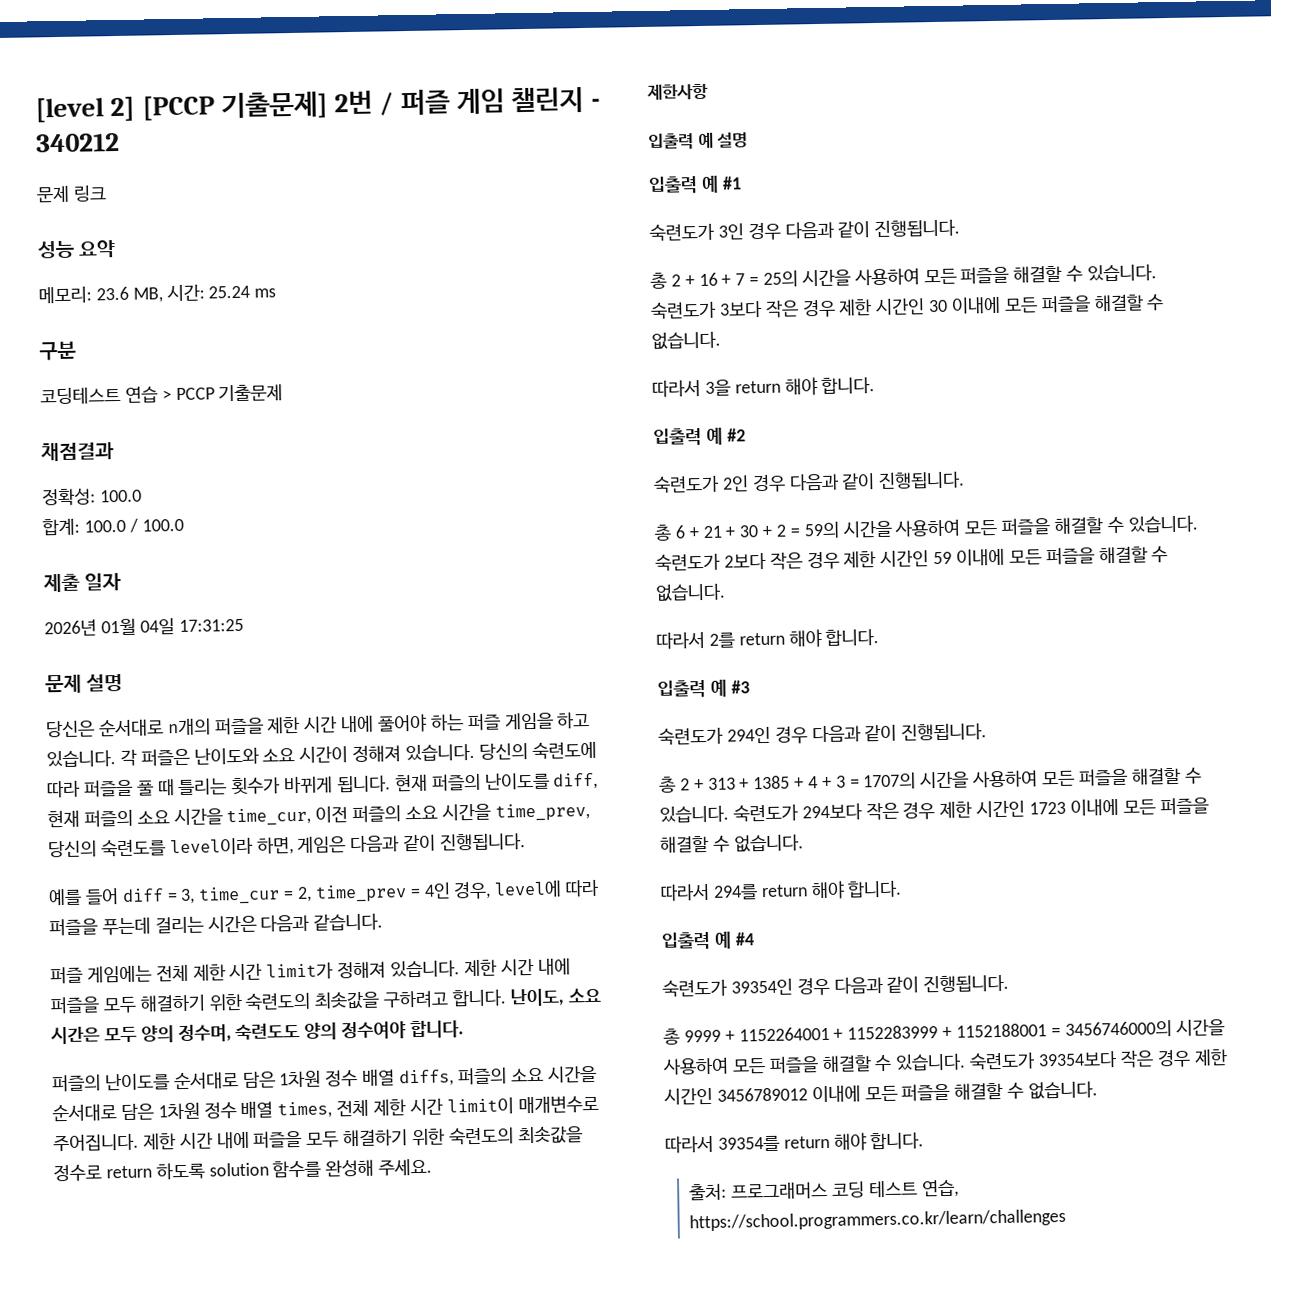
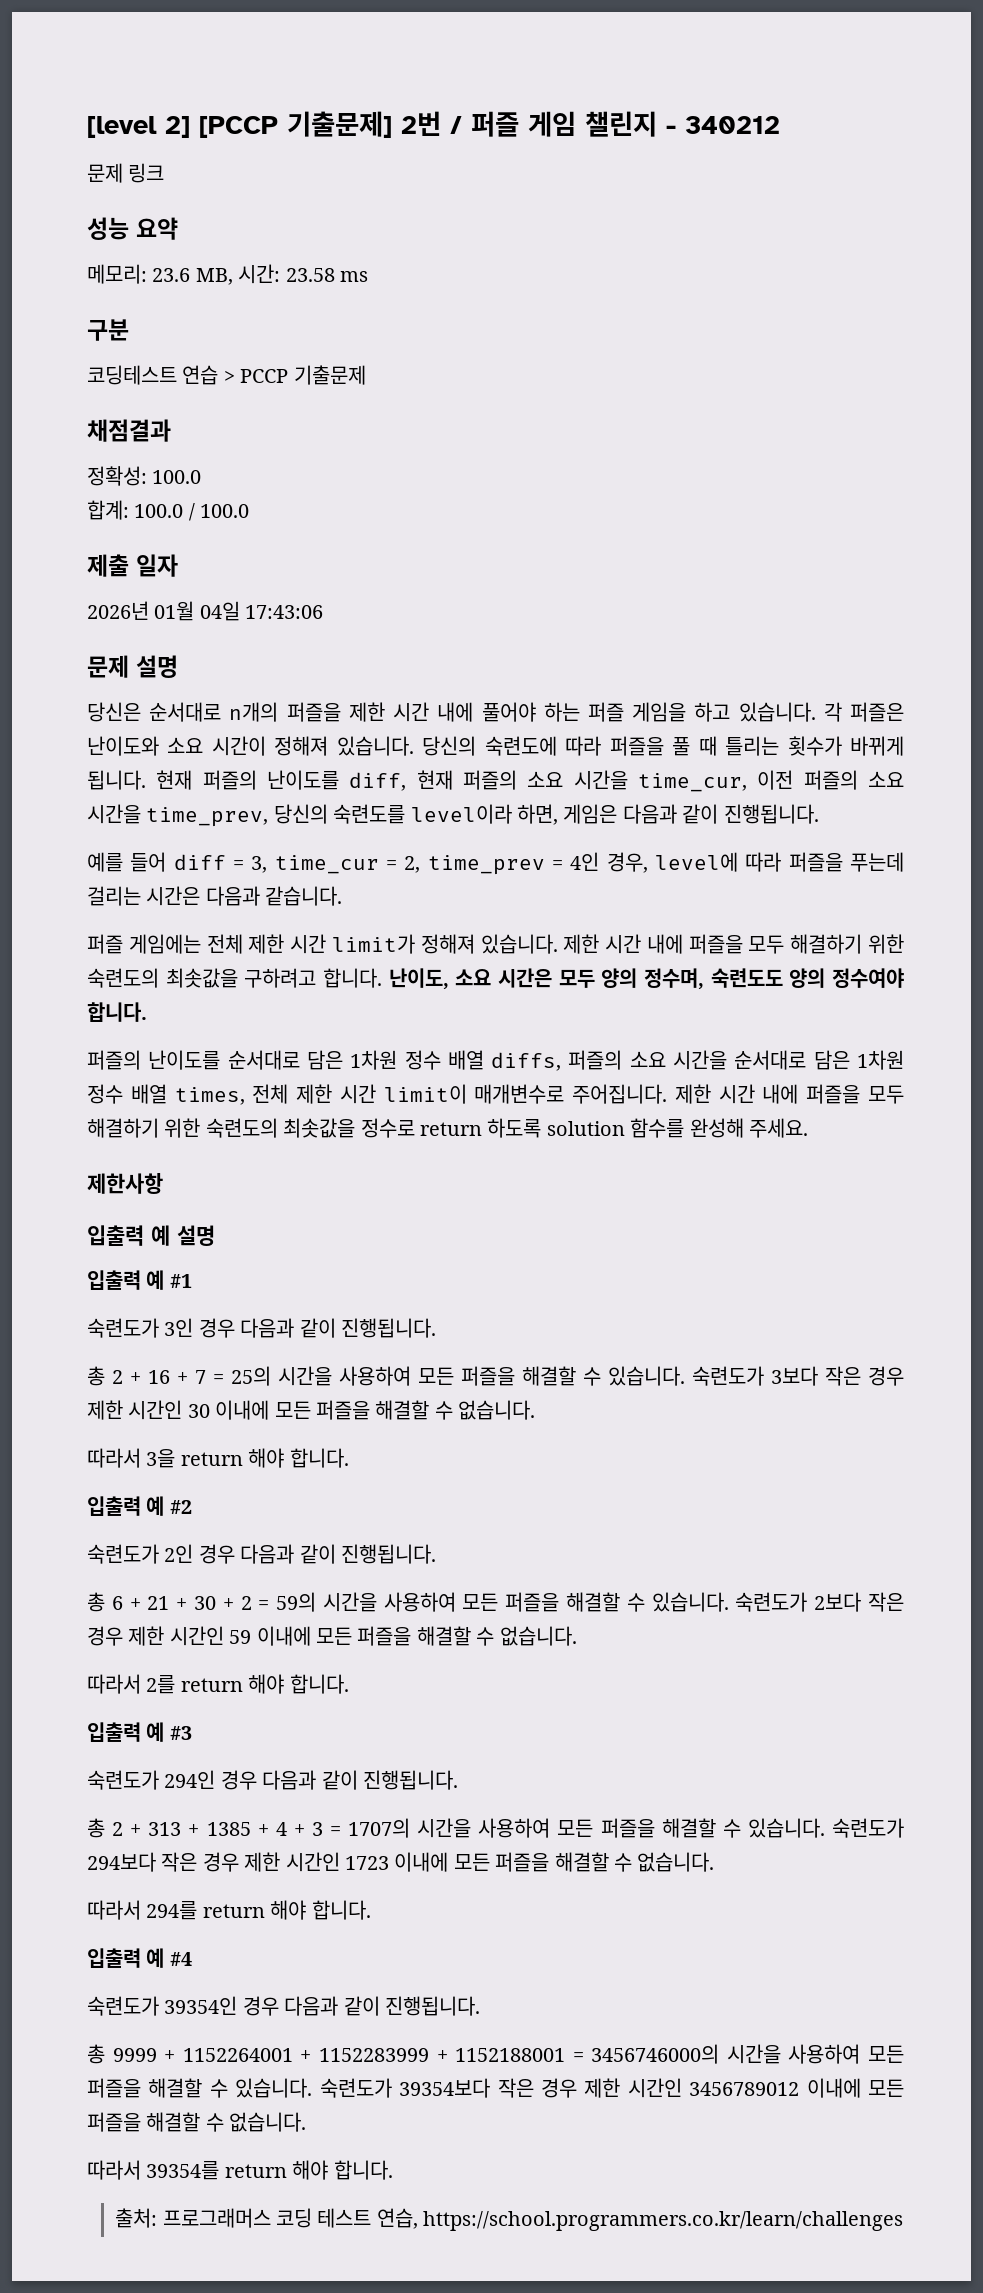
- 메모리: 23.6 MB, 시간: 25.24 ms
+ 메모리: 23.6 MB, 시간: 23.58 ms
- 2026년 01월 04일 17:31:25
+ 2026년 01월 04일 17:43:06

